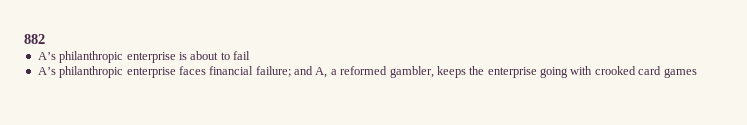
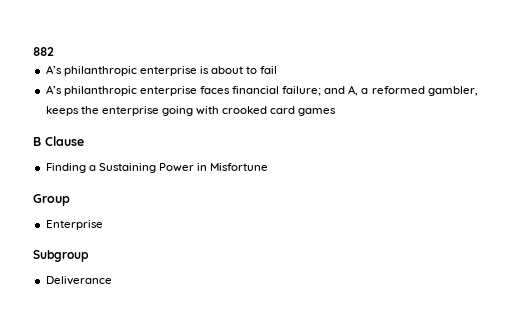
+ B Clause
+ Finding a Sustaining Power in Misfortune
+ Group
+ Enterprise
+ Subgroup
+ Deliverance

